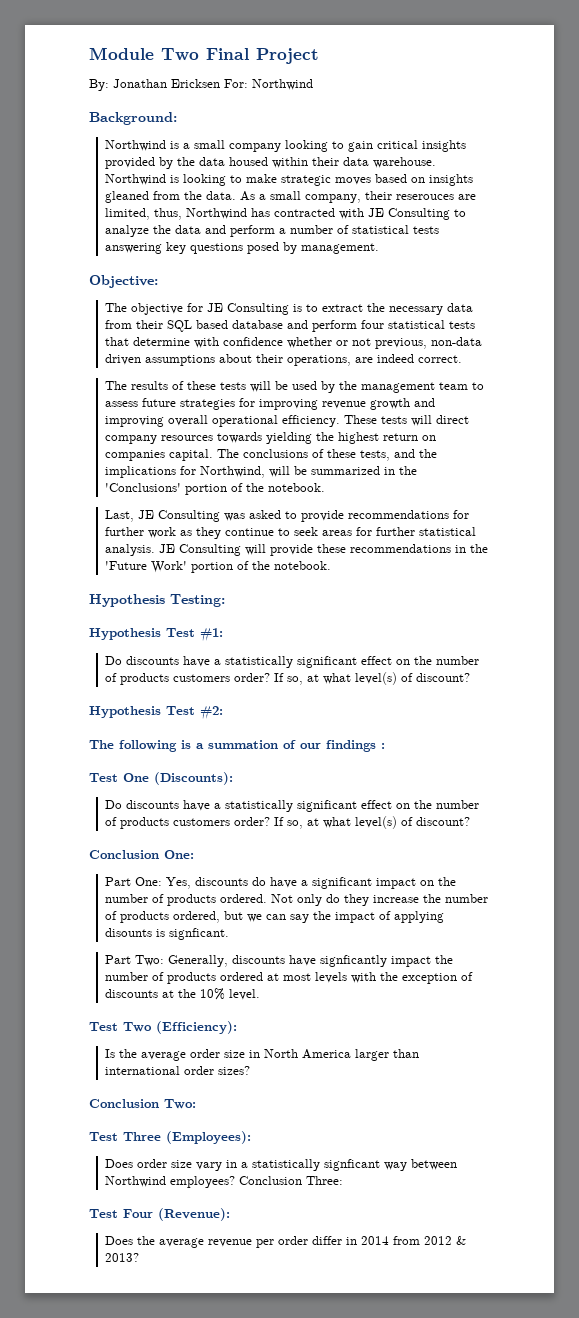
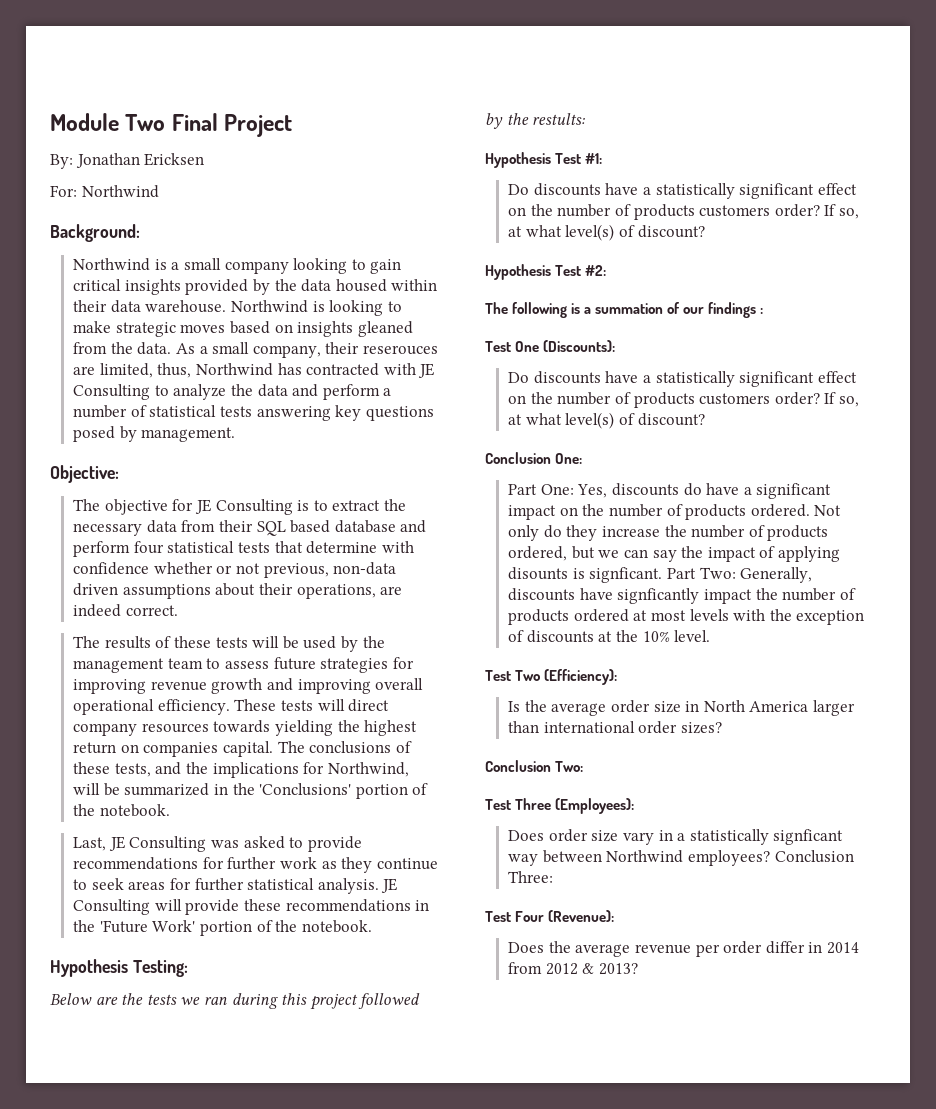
- By: Jonathan Ericksen For: Northwind
+ By: Jonathan Ericksen
+ For: Northwind
+ Below are the tests we ran during this project followed by the restults:
- Not only do they increase the number of products ordered, but we can say the impact of applying disounts is signficant.
- Part Two: Generally, discounts have signficantly impact the number of products ordered at most levels with the exception of discounts at the 10% level.
+ Not only do they increase the number of products ordered, but we can say the impact of applying disounts is signficant. Part Two: Generally, discounts have signficantly impact the number of products ordered at most levels with the exception of discounts at the 10% level.

